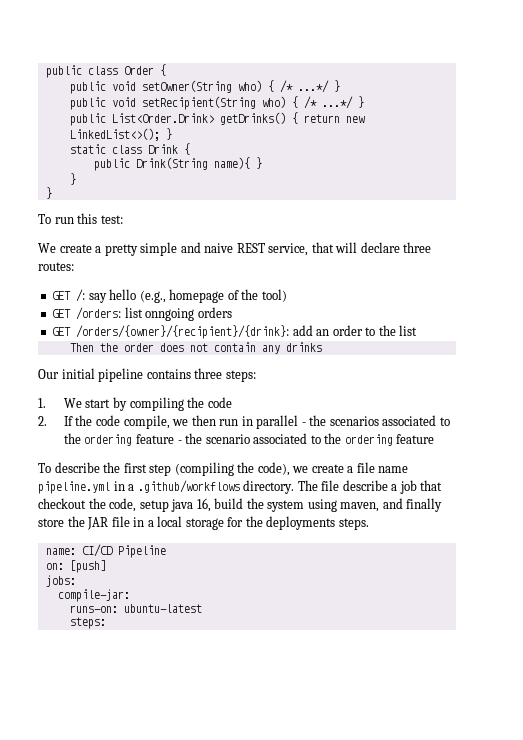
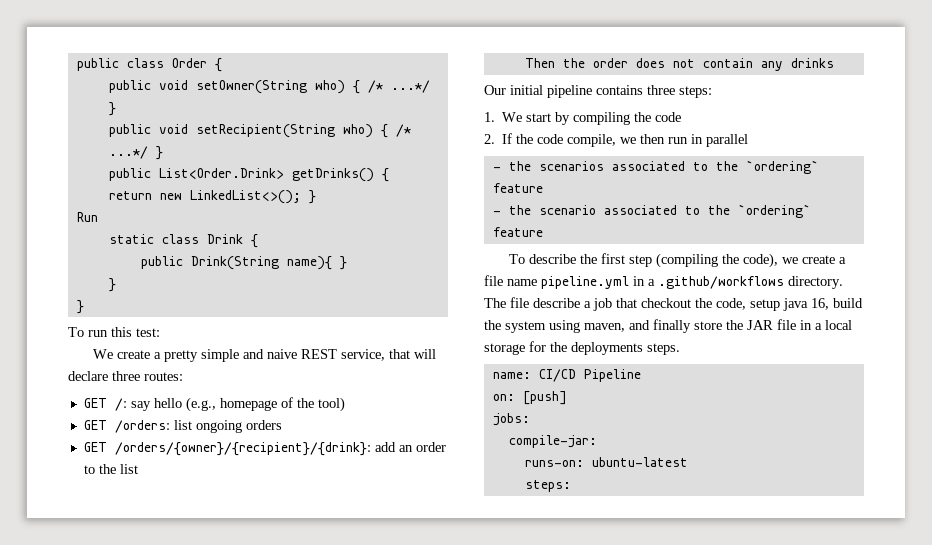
+ Run
- GET /orders: list onngoing orders
+ GET /orders: list ongoing orders
- 2. If the code compile, we then run in parallel - the scenarios associated to the ordering feature - the scenario associated to the ordering feature
+ 2. If the code compile, we then run in parallel
+ - the scenarios associated to the `ordering` feature
+ - the scenario associated to the `ordering` feature

